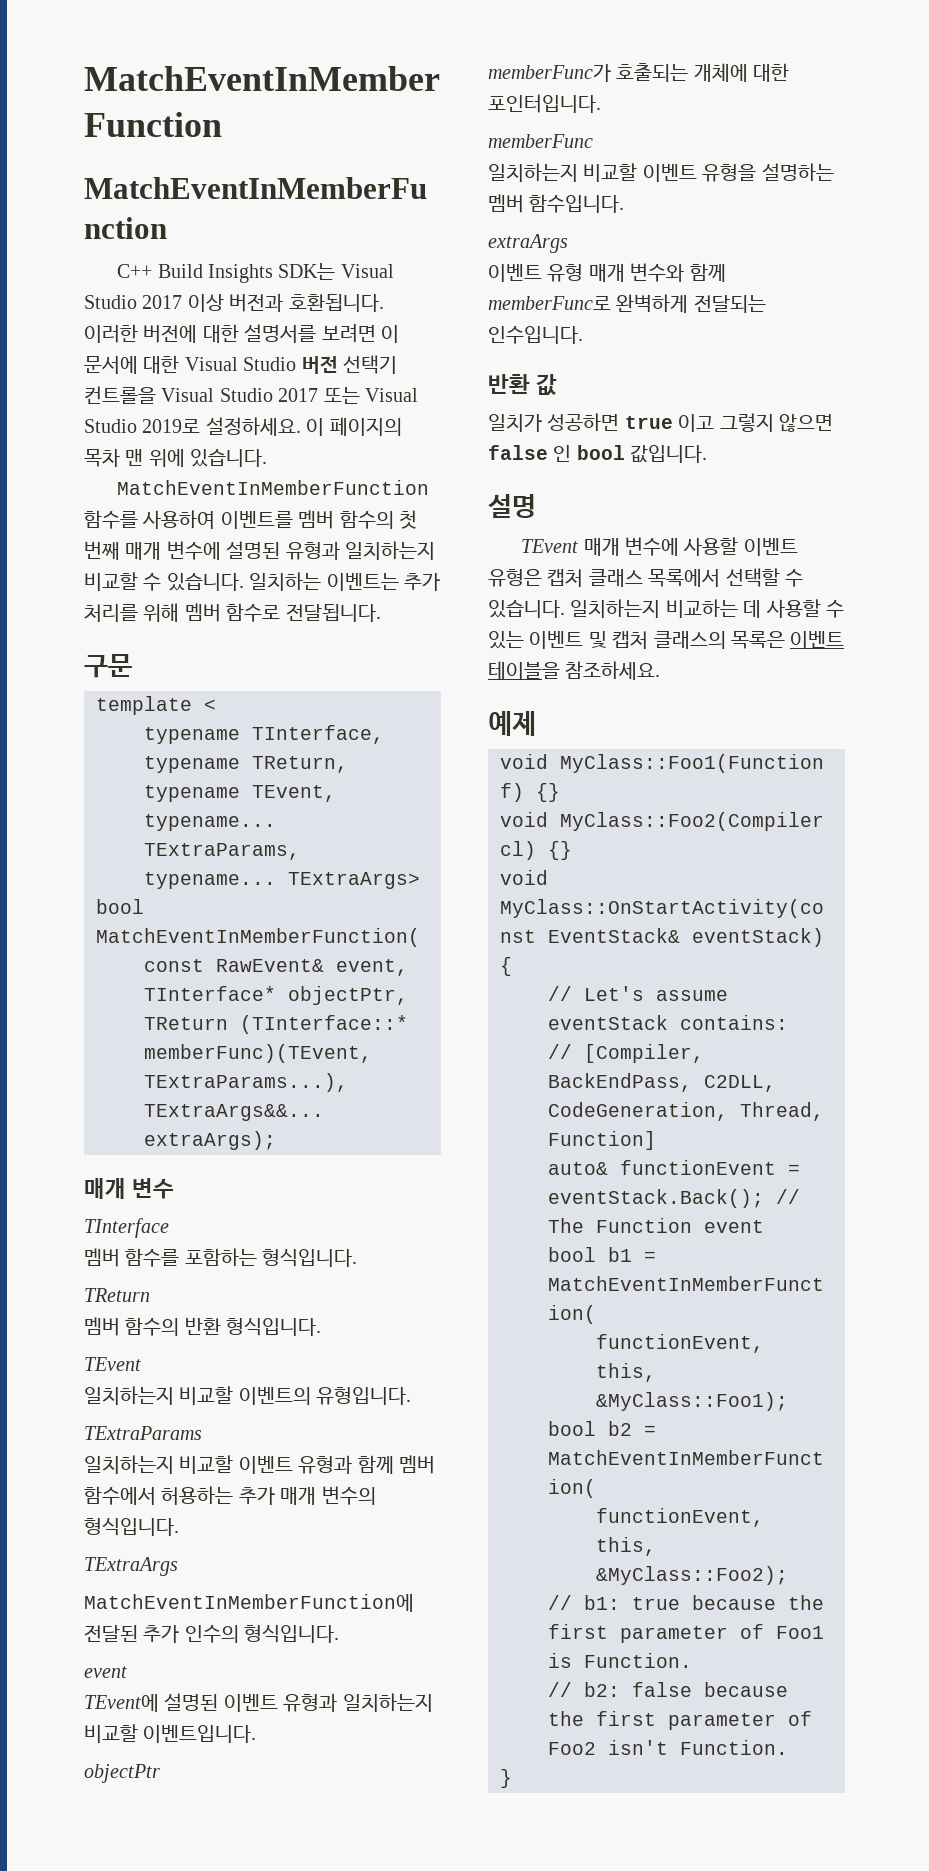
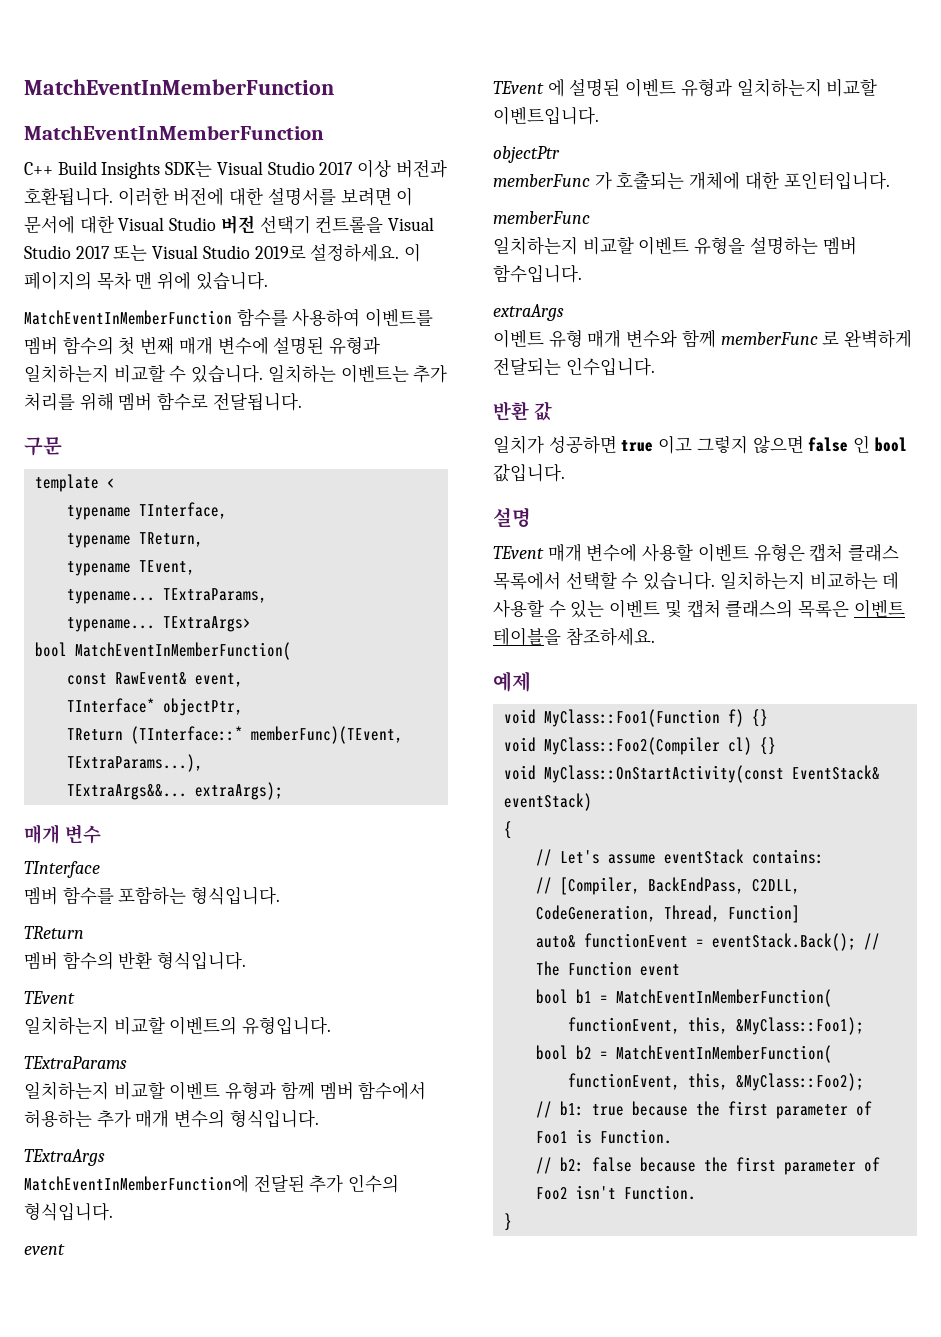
- TEvent에 설명된 이벤트 유형과 일치하는지 비교할 이벤트입니다.
+ TEvent 에 설명된 이벤트 유형과 일치하는지 비교할 이벤트입니다.
- memberFunc가 호출되는 개체에 대한 포인터입니다.
+ memberFunc 가 호출되는 개체에 대한 포인터입니다.
- 이벤트 유형 매개 변수와 함께 memberFunc로 완벽하게 전달되는 인수입니다.
+ 이벤트 유형 매개 변수와 함께 memberFunc 로 완벽하게 전달되는 인수입니다.

